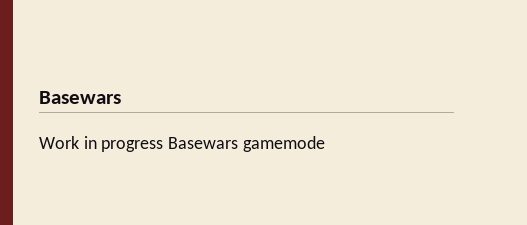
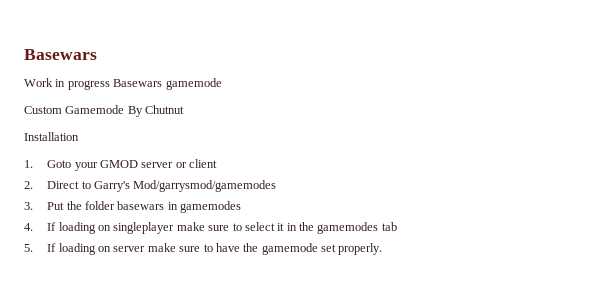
+ Custom Gamemode By Chutnut
+ Installation
+ 1. Goto your GMOD server or client
+ 2. Direct to Garry's Mod/garrysmod/gamemodes
+ 3. Put the folder basewars in gamemodes
+ 4. If loading on singleplayer make sure to select it in the gamemodes tab
+ 5. If loading on server make sure to have the gamemode set properly.

